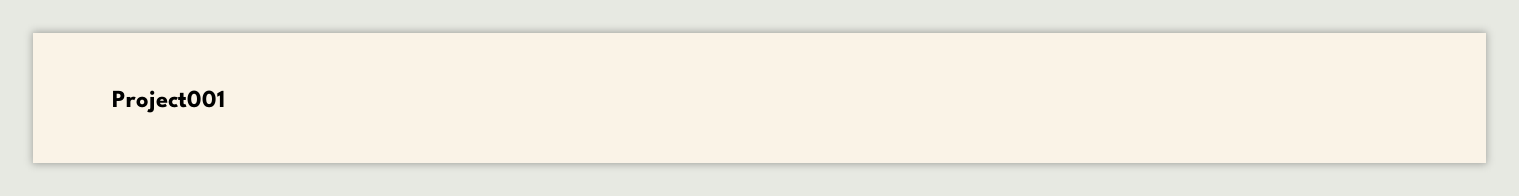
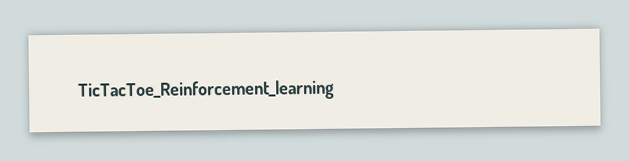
- Project001
+ TicTacToe_Reinforcement_learning

